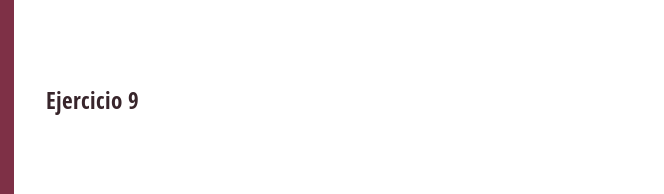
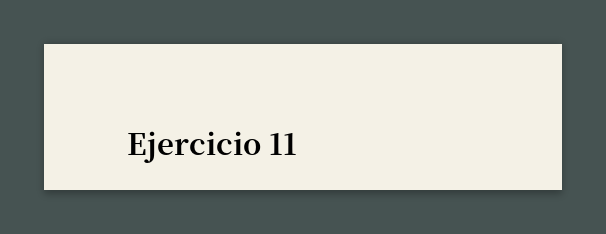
- Ejercicio 9
+ Ejercicio 11

